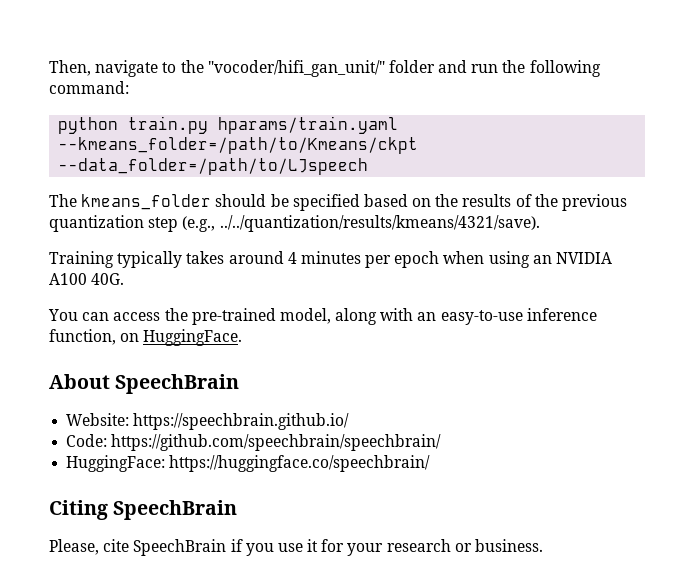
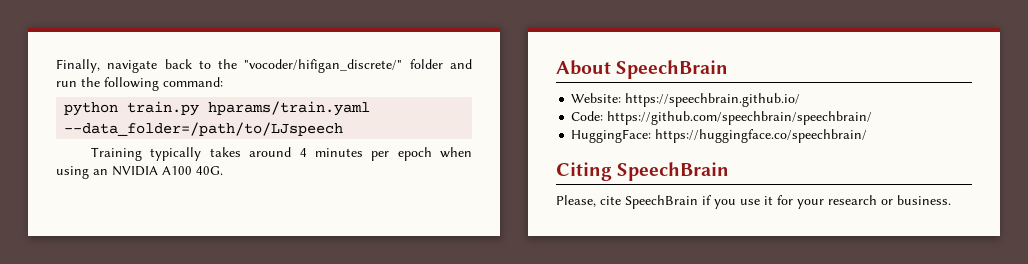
- Then, navigate to the "vocoder/hifi_gan_unit/" folder and run the following command:
+ Finally, navigate back to the "vocoder/hifigan_discrete/" folder and run the following command:
- python train.py hparams/train.yaml --kmeans_folder=/path/to/Kmeans/ckpt --data_folder=/path/to/LJspeech
+ python train.py hparams/train.yaml --data_folder=/path/to/LJspeech
- The kmeans_folder should be specified based on the results of the previous quantization step (e.g., ../../quantization/results/kmeans/4321/save).
- You can access the pre-trained model, along with an easy-to-use inference function, on HuggingFace.

